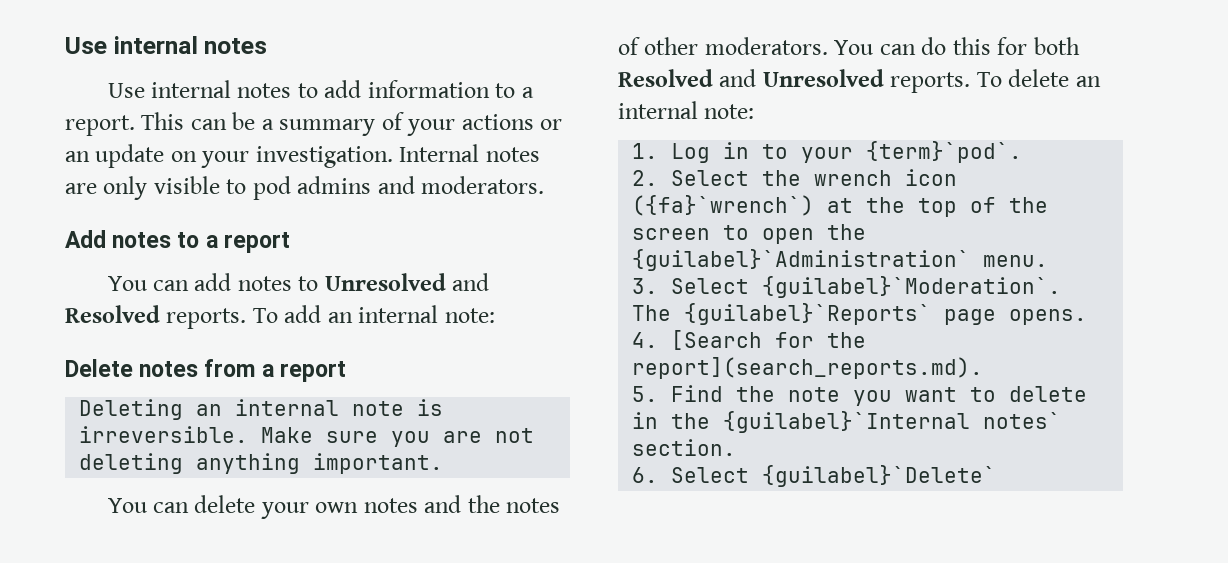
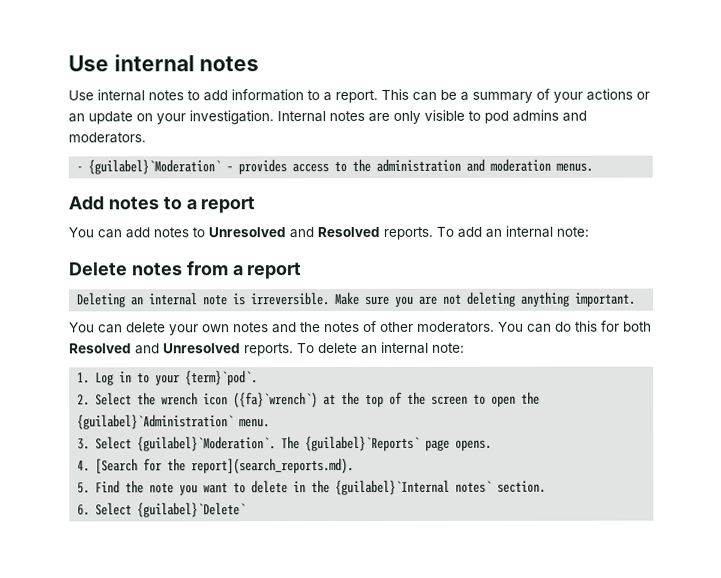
+ - {guilabel}`Moderation` – provides access to the administration and moderation menus.

